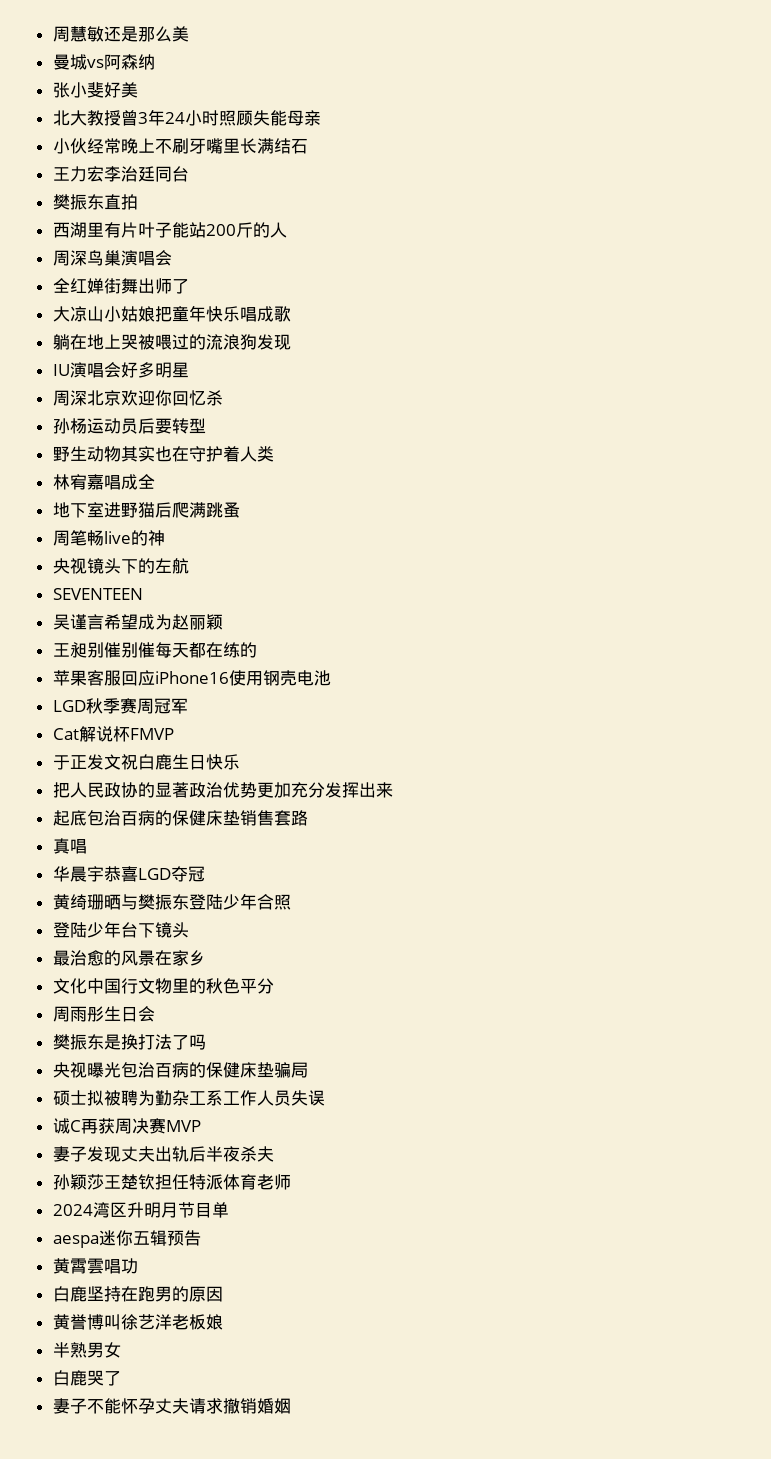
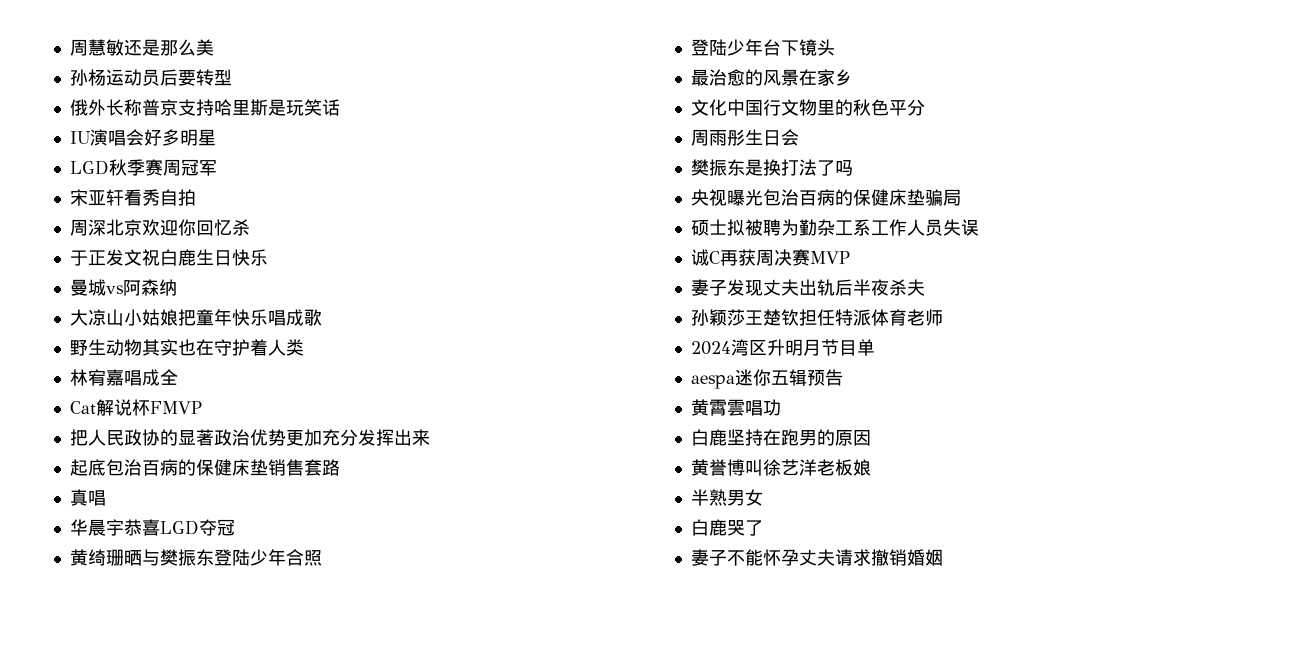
+ 孙杨运动员后要转型
+ 俄外长称普京支持哈里斯是玩笑话
+ IU演唱会好多明星
+ LGD秋季赛周冠军
+ 宋亚轩看秀自拍
+ 周深北京欢迎你回忆杀
+ 于正发文祝白鹿生日快乐
  曼城vs阿森纳
- 张小斐好美
- 北大教授曾3年24小时照顾失能母亲
- 小伙经常晚上不刷牙嘴里长满结石
- 王力宏李治廷同台
- 樊振东直拍
- 西湖里有片叶子能站200斤的人
- 周深鸟巢演唱会
- 全红婵街舞出师了
- 躺在地上哭被喂过的流浪狗发现
- IU演唱会好多明星
- 周深北京欢迎你回忆杀
- 孙杨运动员后要转型
- 地下室进野猫后爬满跳蚤
- 周笔畅live的神
- 央视镜头下的左航
- SEVENTEEN
- 吴谨言希望成为赵丽颖
- 王昶别催别催每天都在练的
- 苹果客服回应iPhone16使用钢壳电池
- LGD秋季赛周冠军
  Cat解说杯FMVP
- 于正发文祝白鹿生日快乐

